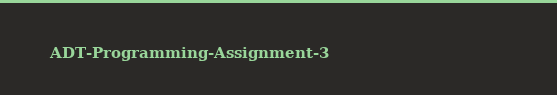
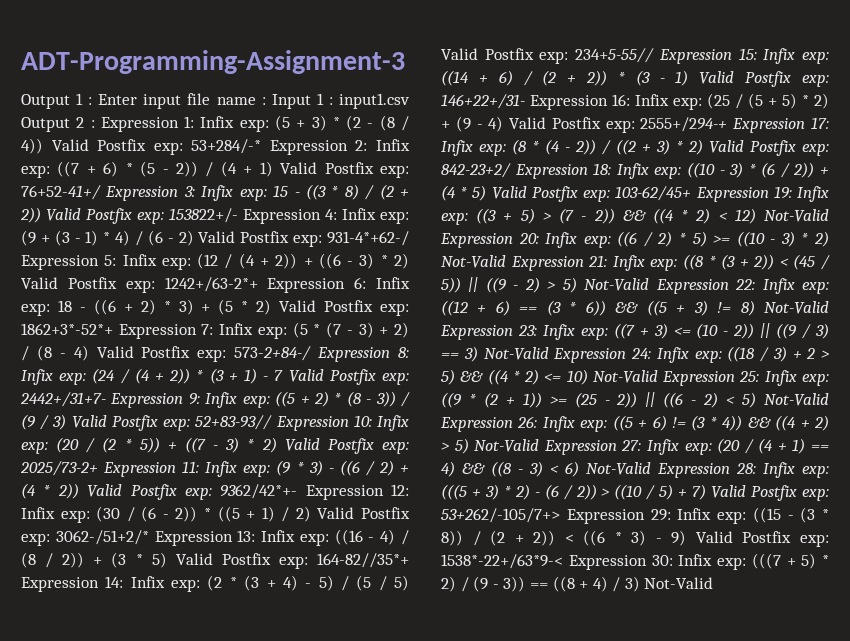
+ Output 1 : Enter input file name : Input 1 : input1.csv Output 2 : Expression 1: Infix exp: (5 + 3) * (2 - (8 / 4)) Valid Postfix exp: 53+284/-* Expression 2: Infix exp: ((7 + 6) * (5 - 2)) / (4 + 1) Valid Postfix exp: 76+52-41+/ Expression 3: Infix exp: 15 - ((3 * 8) / (2 + 2)) Valid Postfix exp: 153822+/- Expression 4: Infix exp: (9 + (3 - 1) * 4) / (6 - 2) Valid Postfix exp: 931-4*+62-/ Expression 5: Infix exp: (12 / (4 + 2)) + ((6 - 3) * 2) Valid Postfix exp: 1242+/63-2*+ Expression 6: Infix exp: 18 - ((6 + 2) * 3) + (5 * 2) Valid Postfix exp: 1862+3*-52*+ Expression 7: Infix exp: (5 * (7 - 3) + 2) / (8 - 4) Valid Postfix exp: 573-2+84-/ Expression 8: Infix exp: (24 / (4 + 2)) * (3 + 1) - 7 Valid Postfix exp: 2442+/31+7- Expression 9: Infix exp: ((5 + 2) * (8 - 3)) / (9 / 3) Valid Postfix exp: 52+83-93// Expression 10: Infix exp: (20 / (2 * 5)) + ((7 - 3) * 2) Valid Postfix exp: 2025/73-2+ Expression 11: Infix exp: (9 * 3) - ((6 / 2) + (4 * 2)) Valid Postfix exp: 9362/42*+- Expression 12: Infix exp: (30 / (6 - 2)) * ((5 + 1) / 2) Valid Postfix exp: 3062-/51+2/* Expression 13: Infix exp: ((16 - 4) / (8 / 2)) + (3 * 5) Valid Postfix exp: 164-82//35*+ Expression 14: Infix exp: (2 * (3 + 4) - 5) / (5 / 5) Valid Postfix exp: 234+5-55// Expression 15: Infix exp: ((14 + 6) / (2 + 2)) * (3 - 1) Valid Postfix exp: 146+22+/31- Expression 16: Infix exp: (25 / (5 + 5) * 2) + (9 - 4) Valid Postfix exp: 2555+/294-+ Expression 17: Infix exp: (8 * (4 - 2)) / ((2 + 3) * 2) Valid Postfix exp: 842-23+2/ Expression 18: Infix exp: ((10 - 3) * (6 / 2)) + (4 * 5) Valid Postfix exp: 103-62/45+ Expression 19: Infix exp: ((3 + 5) > (7 - 2)) && ((4 * 2) < 12) Not-Valid Expression 20: Infix exp: ((6 / 2) * 5) >= ((10 - 3) * 2) Not-Valid Expression 21: Infix exp: ((8 * (3 + 2)) < (45 / 5)) || ((9 - 2) > 5) Not-Valid Expression 22: Infix exp: ((12 + 6) == (3 * 6)) && ((5 + 3) != 8) Not-Valid Expression 23: Infix exp: ((7 + 3) <= (10 - 2)) || ((9 / 3) == 3) Not-Valid Expression 24: Infix exp: ((18 / 3) + 2 > 5) && ((4 * 2) <= 10) Not-Valid Expression 25: Infix exp: ((9 * (2 + 1)) >= (25 - 2)) || ((6 - 2) < 5) Not-Valid Expression 26: Infix exp: ((5 + 6) != (3 * 4)) && ((4 + 2) > 5) Not-Valid Expression 27: Infix exp: (20 / (4 + 1) == 4) && ((8 - 3) < 6) Not-Valid Expression 28: Infix exp: (((5 + 3) * 2) - (6 / 2)) > ((10 / 5) + 7) Valid Postfix exp: 53+262/-105/7+> Expression 29: Infix exp: ((15 - (3 * 8)) / (2 + 2)) < ((6 * 3) - 9) Valid Postfix exp: 1538*-22+/63*9-< Expression 30: Infix exp: (((7 + 5) * 2) / (9 - 3)) == ((8 + 4) / 3) Not-Valid

